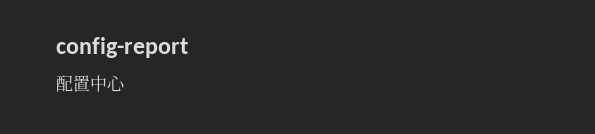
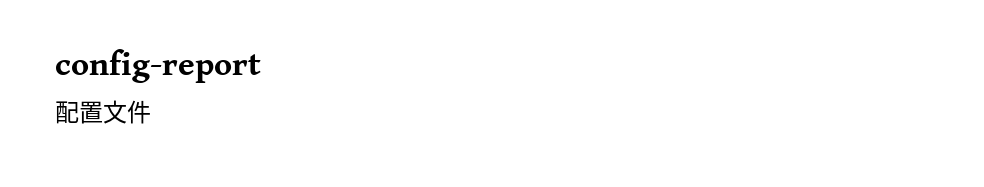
- 配置中心
+ 配置文件

